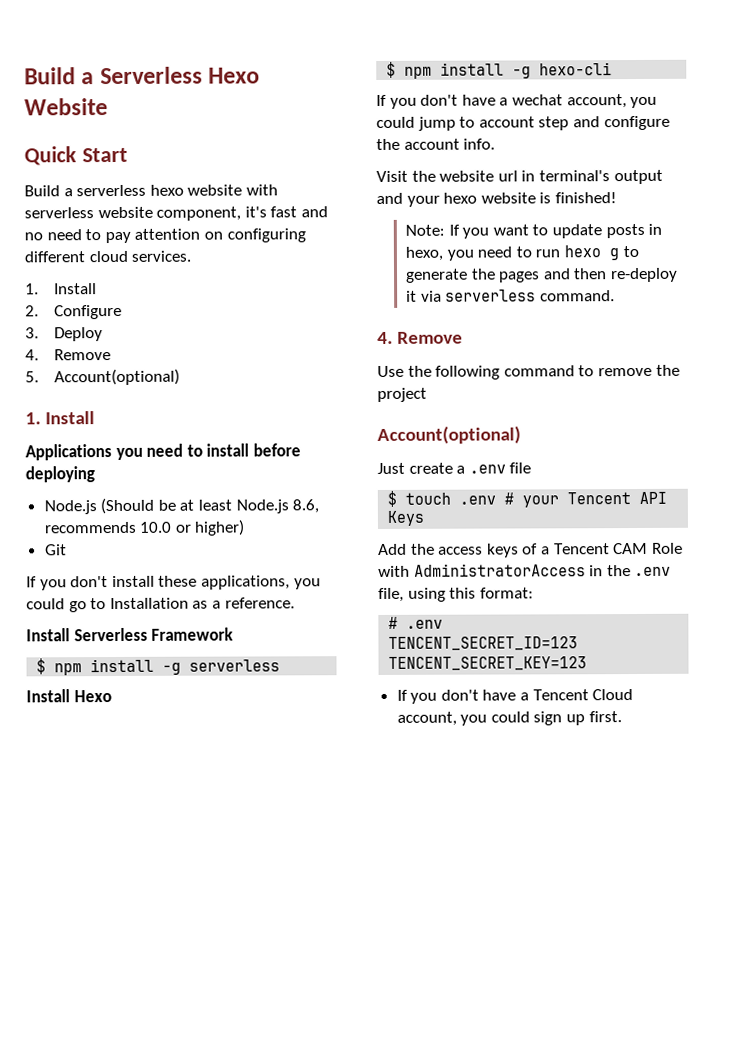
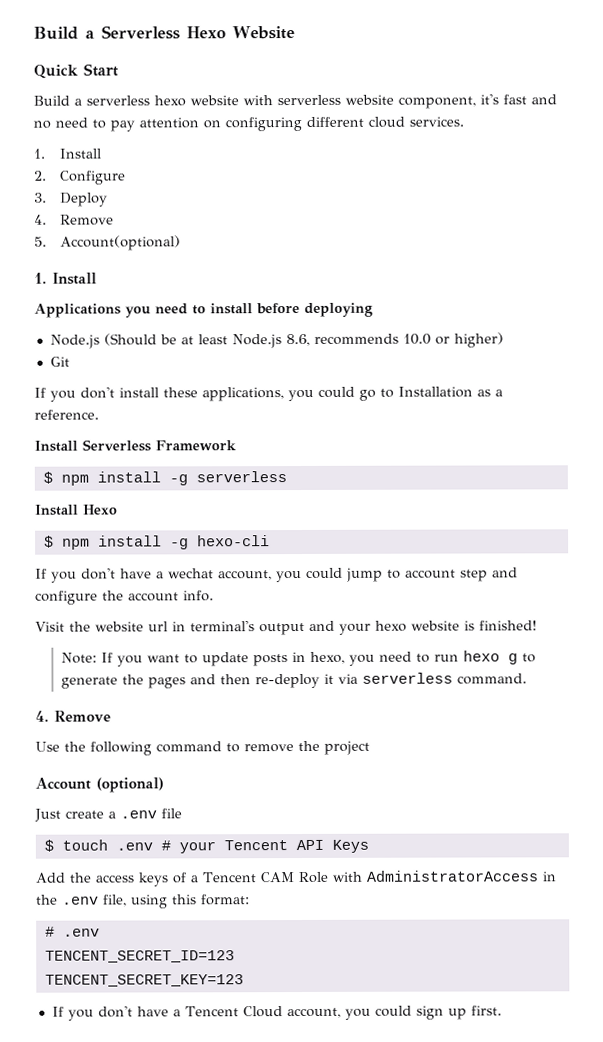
  Use the following command to remove the project
- Account(optional)
+ Account (optional)

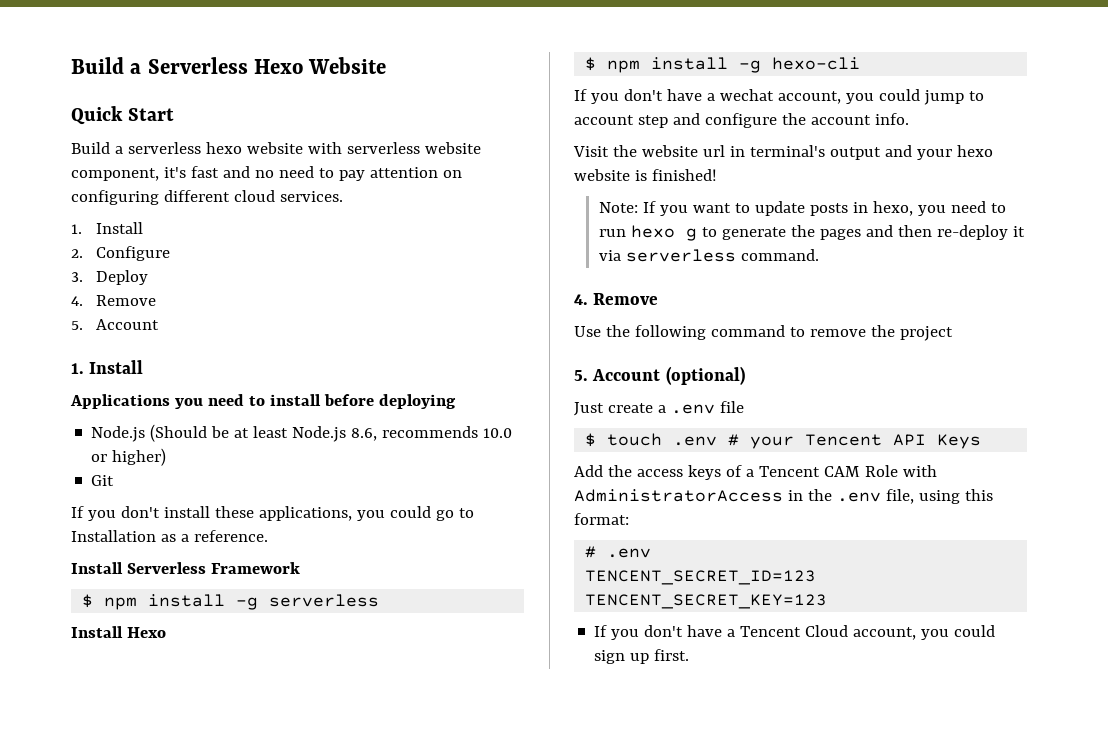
  3. Deploy
  4. Remove
- 5. Account(optional)
+ 5. Account
- Account (optional)
+ 5. Account (optional)

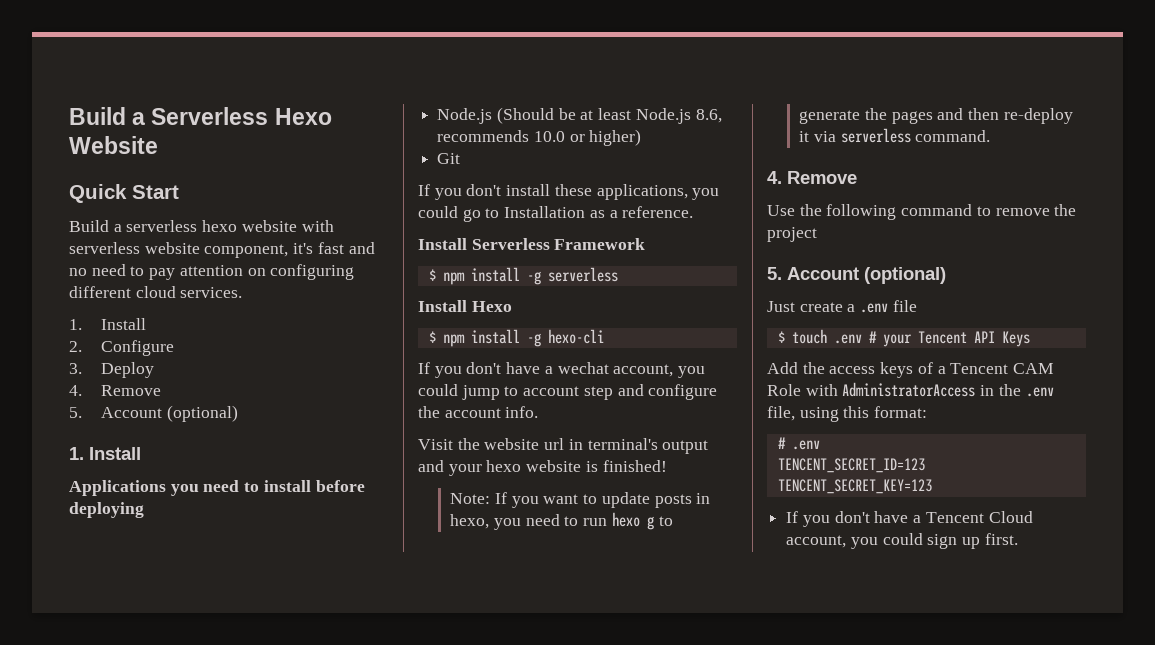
  3. Deploy
  4. Remove
- 5. Account
+ 5. Account (optional)

